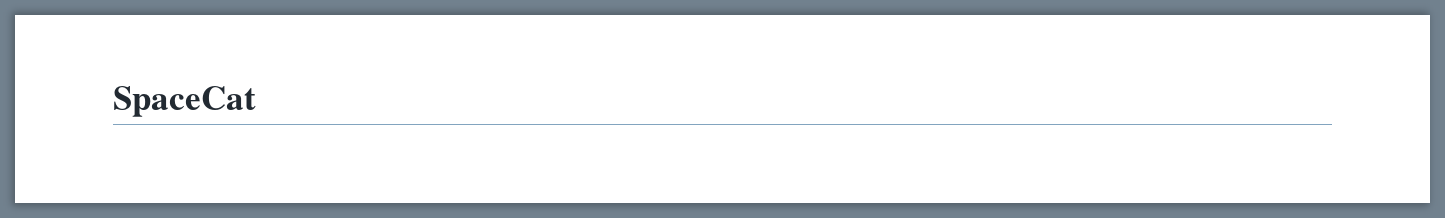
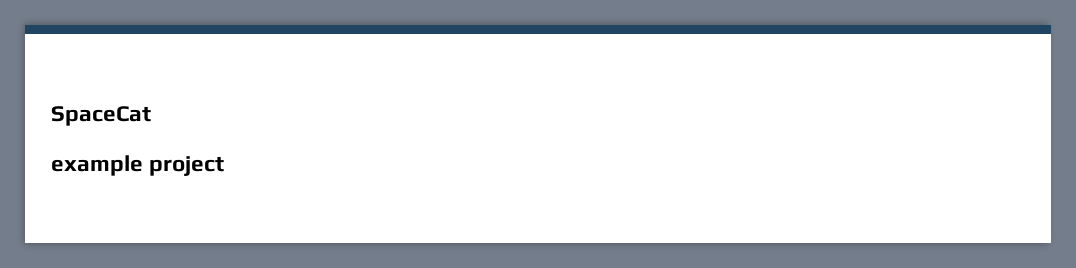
+ example project

